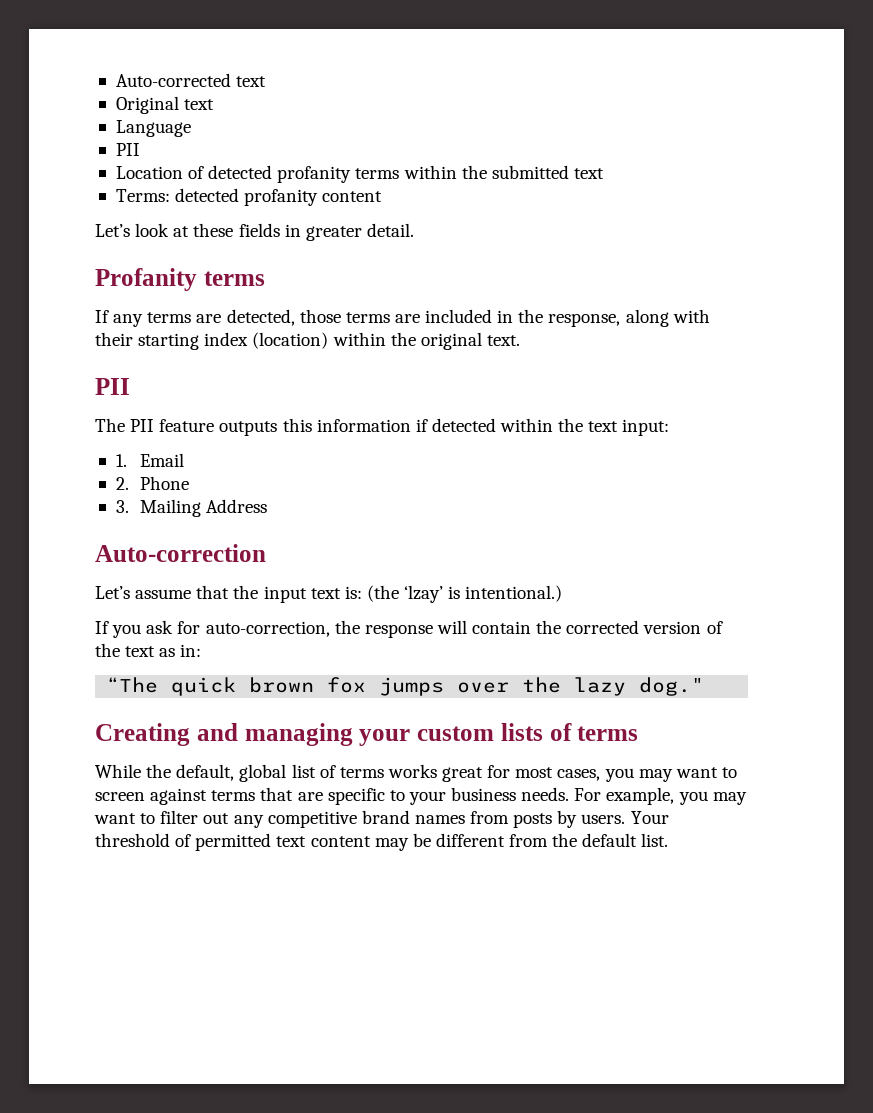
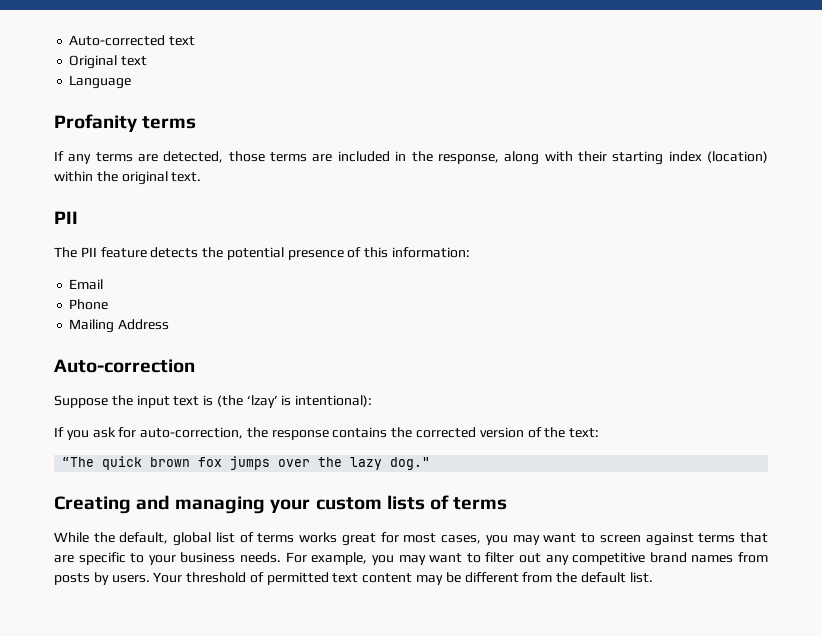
  Language
- PII
- Location of detected profanity terms within the submitted text
- Terms: detected profanity content
- Let’s look at these fields in greater detail.
- The PII feature outputs this information if detected within the text input:
- 1. Email
+ The PII feature detects the potential presence of this information:
+ Email
- 2. Phone
+ Phone
- 3. Mailing Address
+ Mailing Address
- Let’s assume that the input text is: (the ‘lzay’ is intentional.)
+ Suppose the input text is (the ‘lzay’ is intentional):
- If you ask for auto-correction, the response will contain the corrected version of the text as in:
+ If you ask for auto-correction, the response contains the corrected version of the text:

